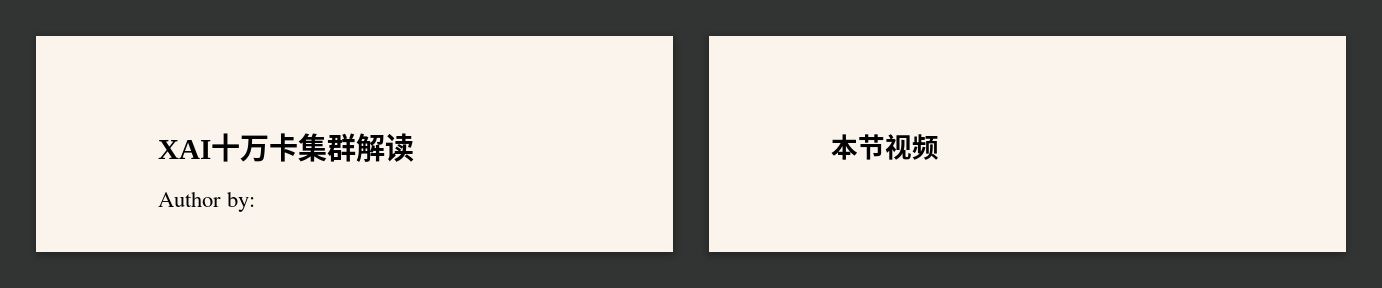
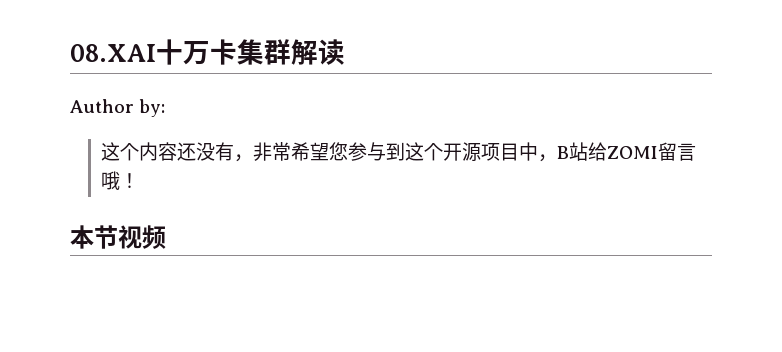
- XAI十万卡集群解读
+ 08.XAI十万卡集群解读
+ 这个内容还没有，非常希望您参与到这个开源项目中，B站给ZOMI留言哦！

